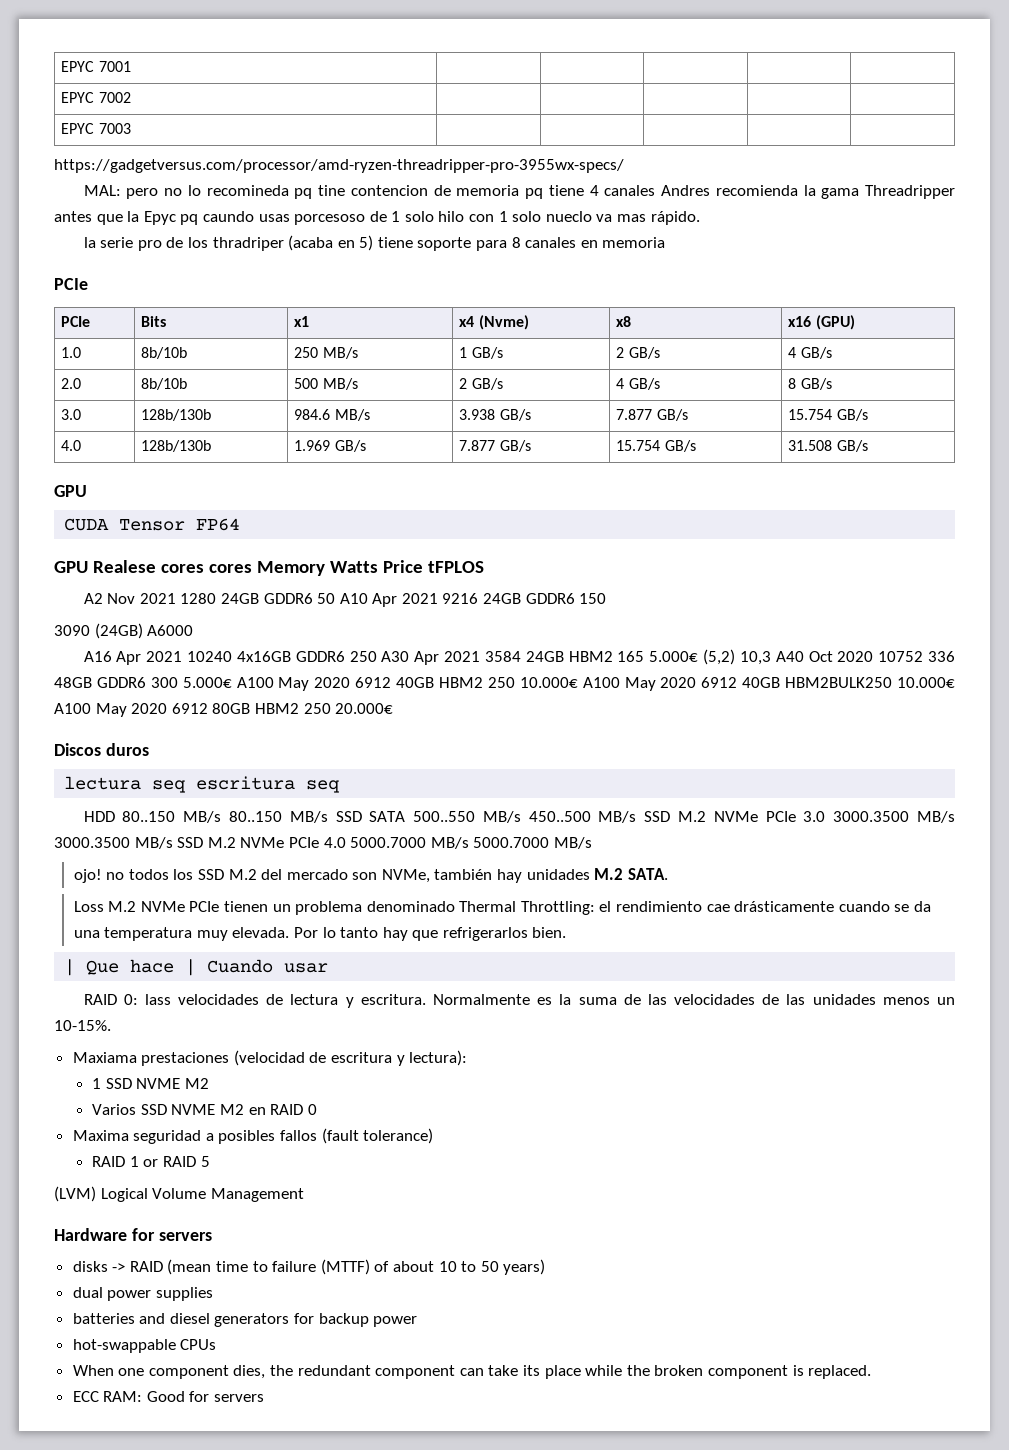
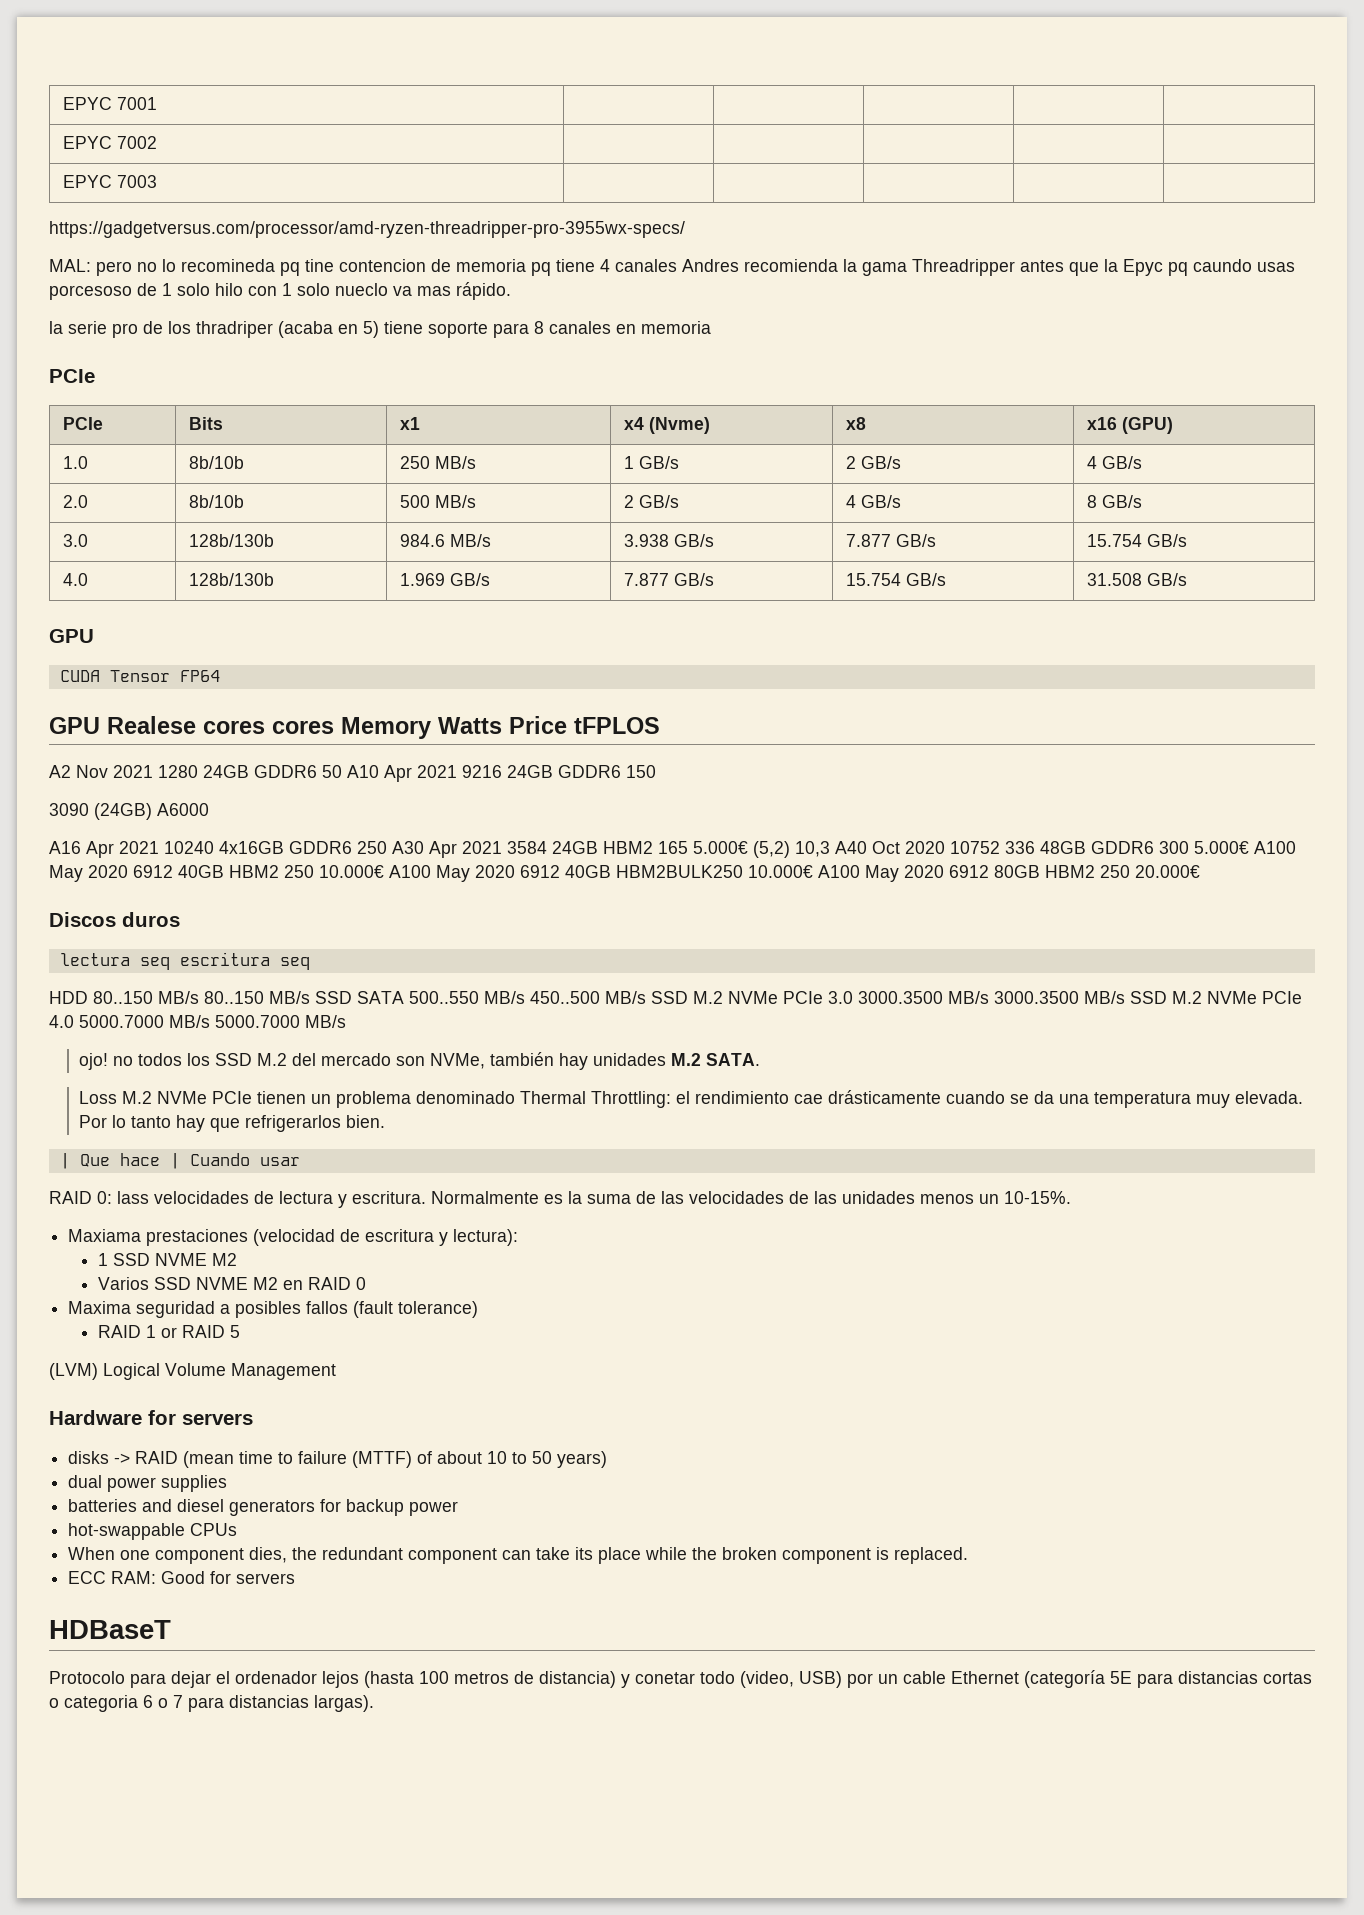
+ HDBaseT
+ Protocolo para dejar el ordenador lejos (hasta 100 metros de distancia) y conetar todo (video, USB) por un cable Ethernet (categoría 5E para distancias cortas o categoria 6 o 7 para distancias largas).

